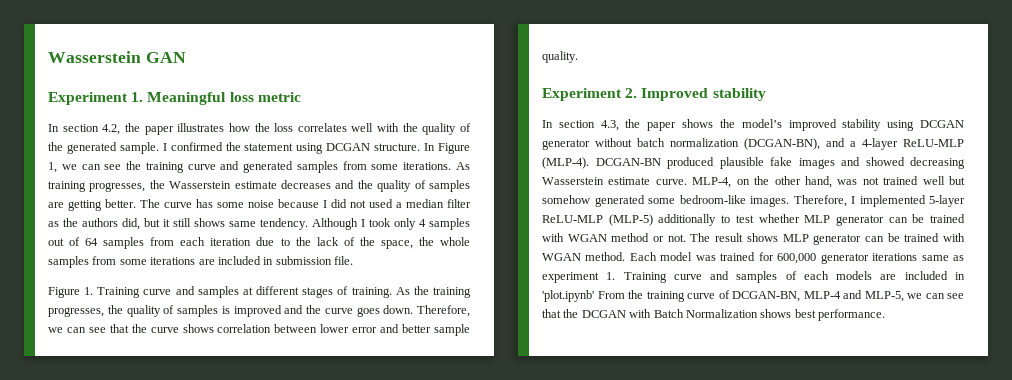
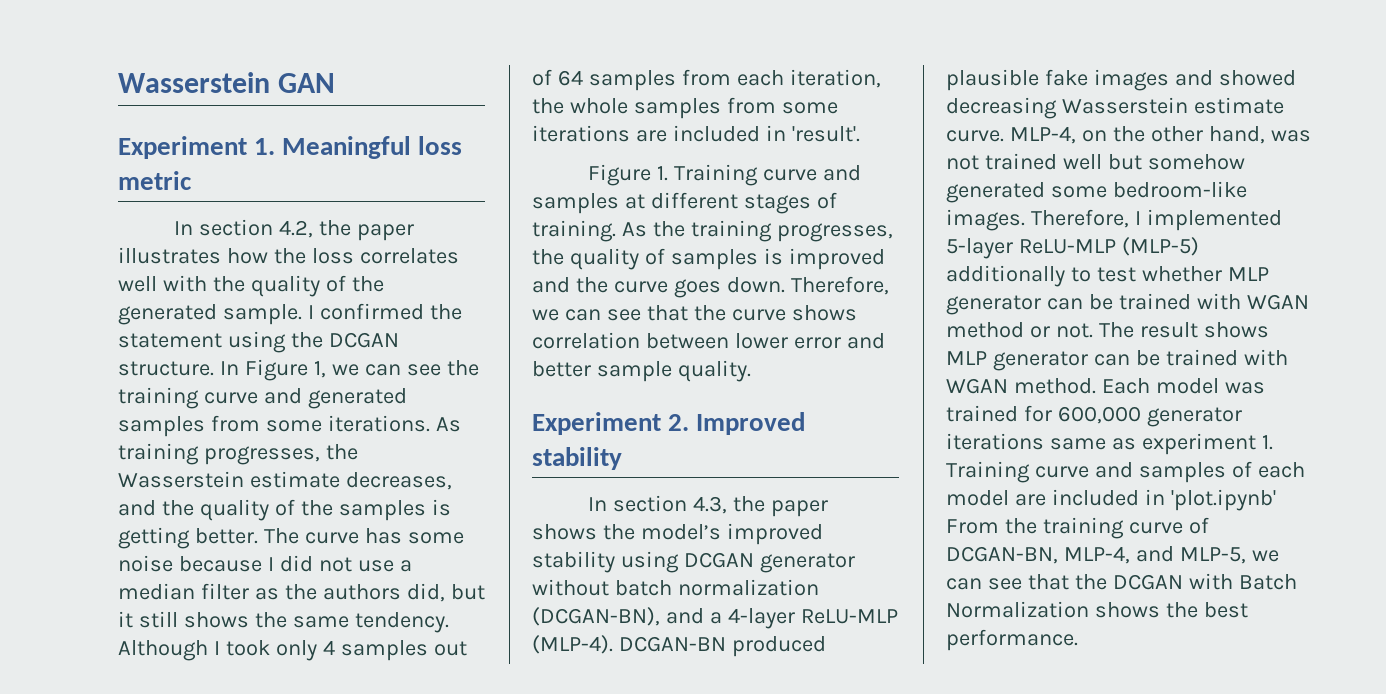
- I confirmed the statement using DCGAN structure.
+ I confirmed the statement using the DCGAN structure.
- As training progresses, the Wasserstein estimate decreases and the quality of samples are getting better.
+ As training progresses, the Wasserstein estimate decreases, and the quality of the samples is getting better.
- The curve has some noise because I did not used a median filter as the authors did, but it still shows same tendency.
+ The curve has some noise because I did not use a median filter as the authors did, but it still shows the same tendency.
- Although I took only 4 samples out of 64 samples from each iteration due to the lack of the space, the whole samples from some iterations are included in submission file.
+ Although I took only 4 samples out of 64 samples from each iteration, the whole samples from some iterations are included in 'result'.
- Each model was trained for 600,000 generator iterations same as experiment 1. Training curve and samples of each models are included in 'plot.ipynb' From the training curve of DCGAN-BN, MLP-4 and MLP-5, we can see that the DCGAN with Batch Normalization shows best performance.
+ Each model was trained for 600,000 generator iterations same as experiment 1. Training curve and samples of each model are included in 'plot.ipynb' From the training curve of DCGAN-BN, MLP-4, and MLP-5, we can see that the DCGAN with Batch Normalization shows the best performance.

